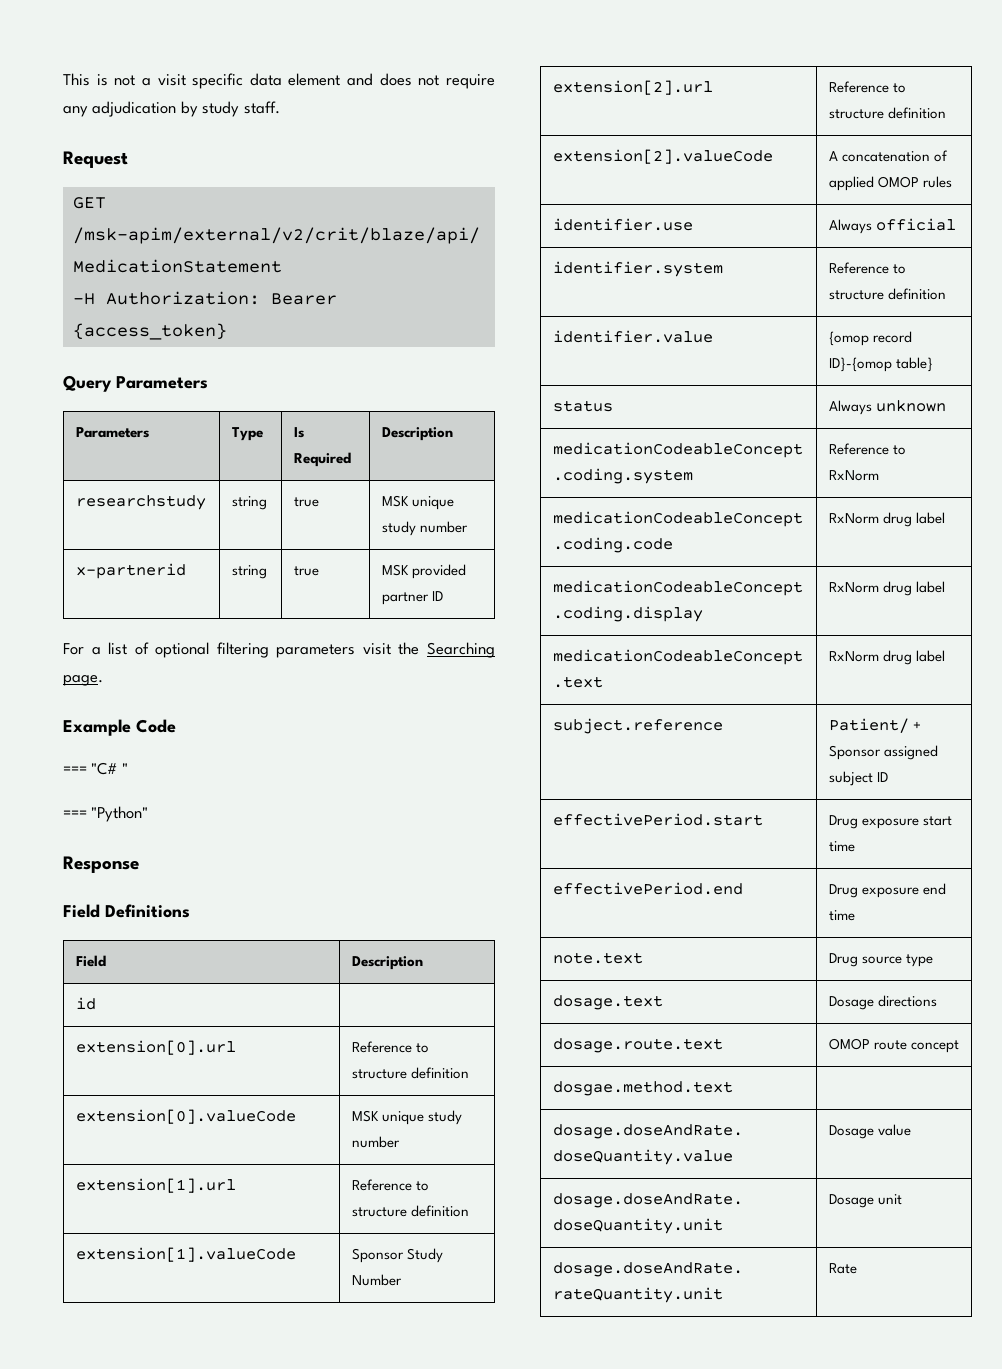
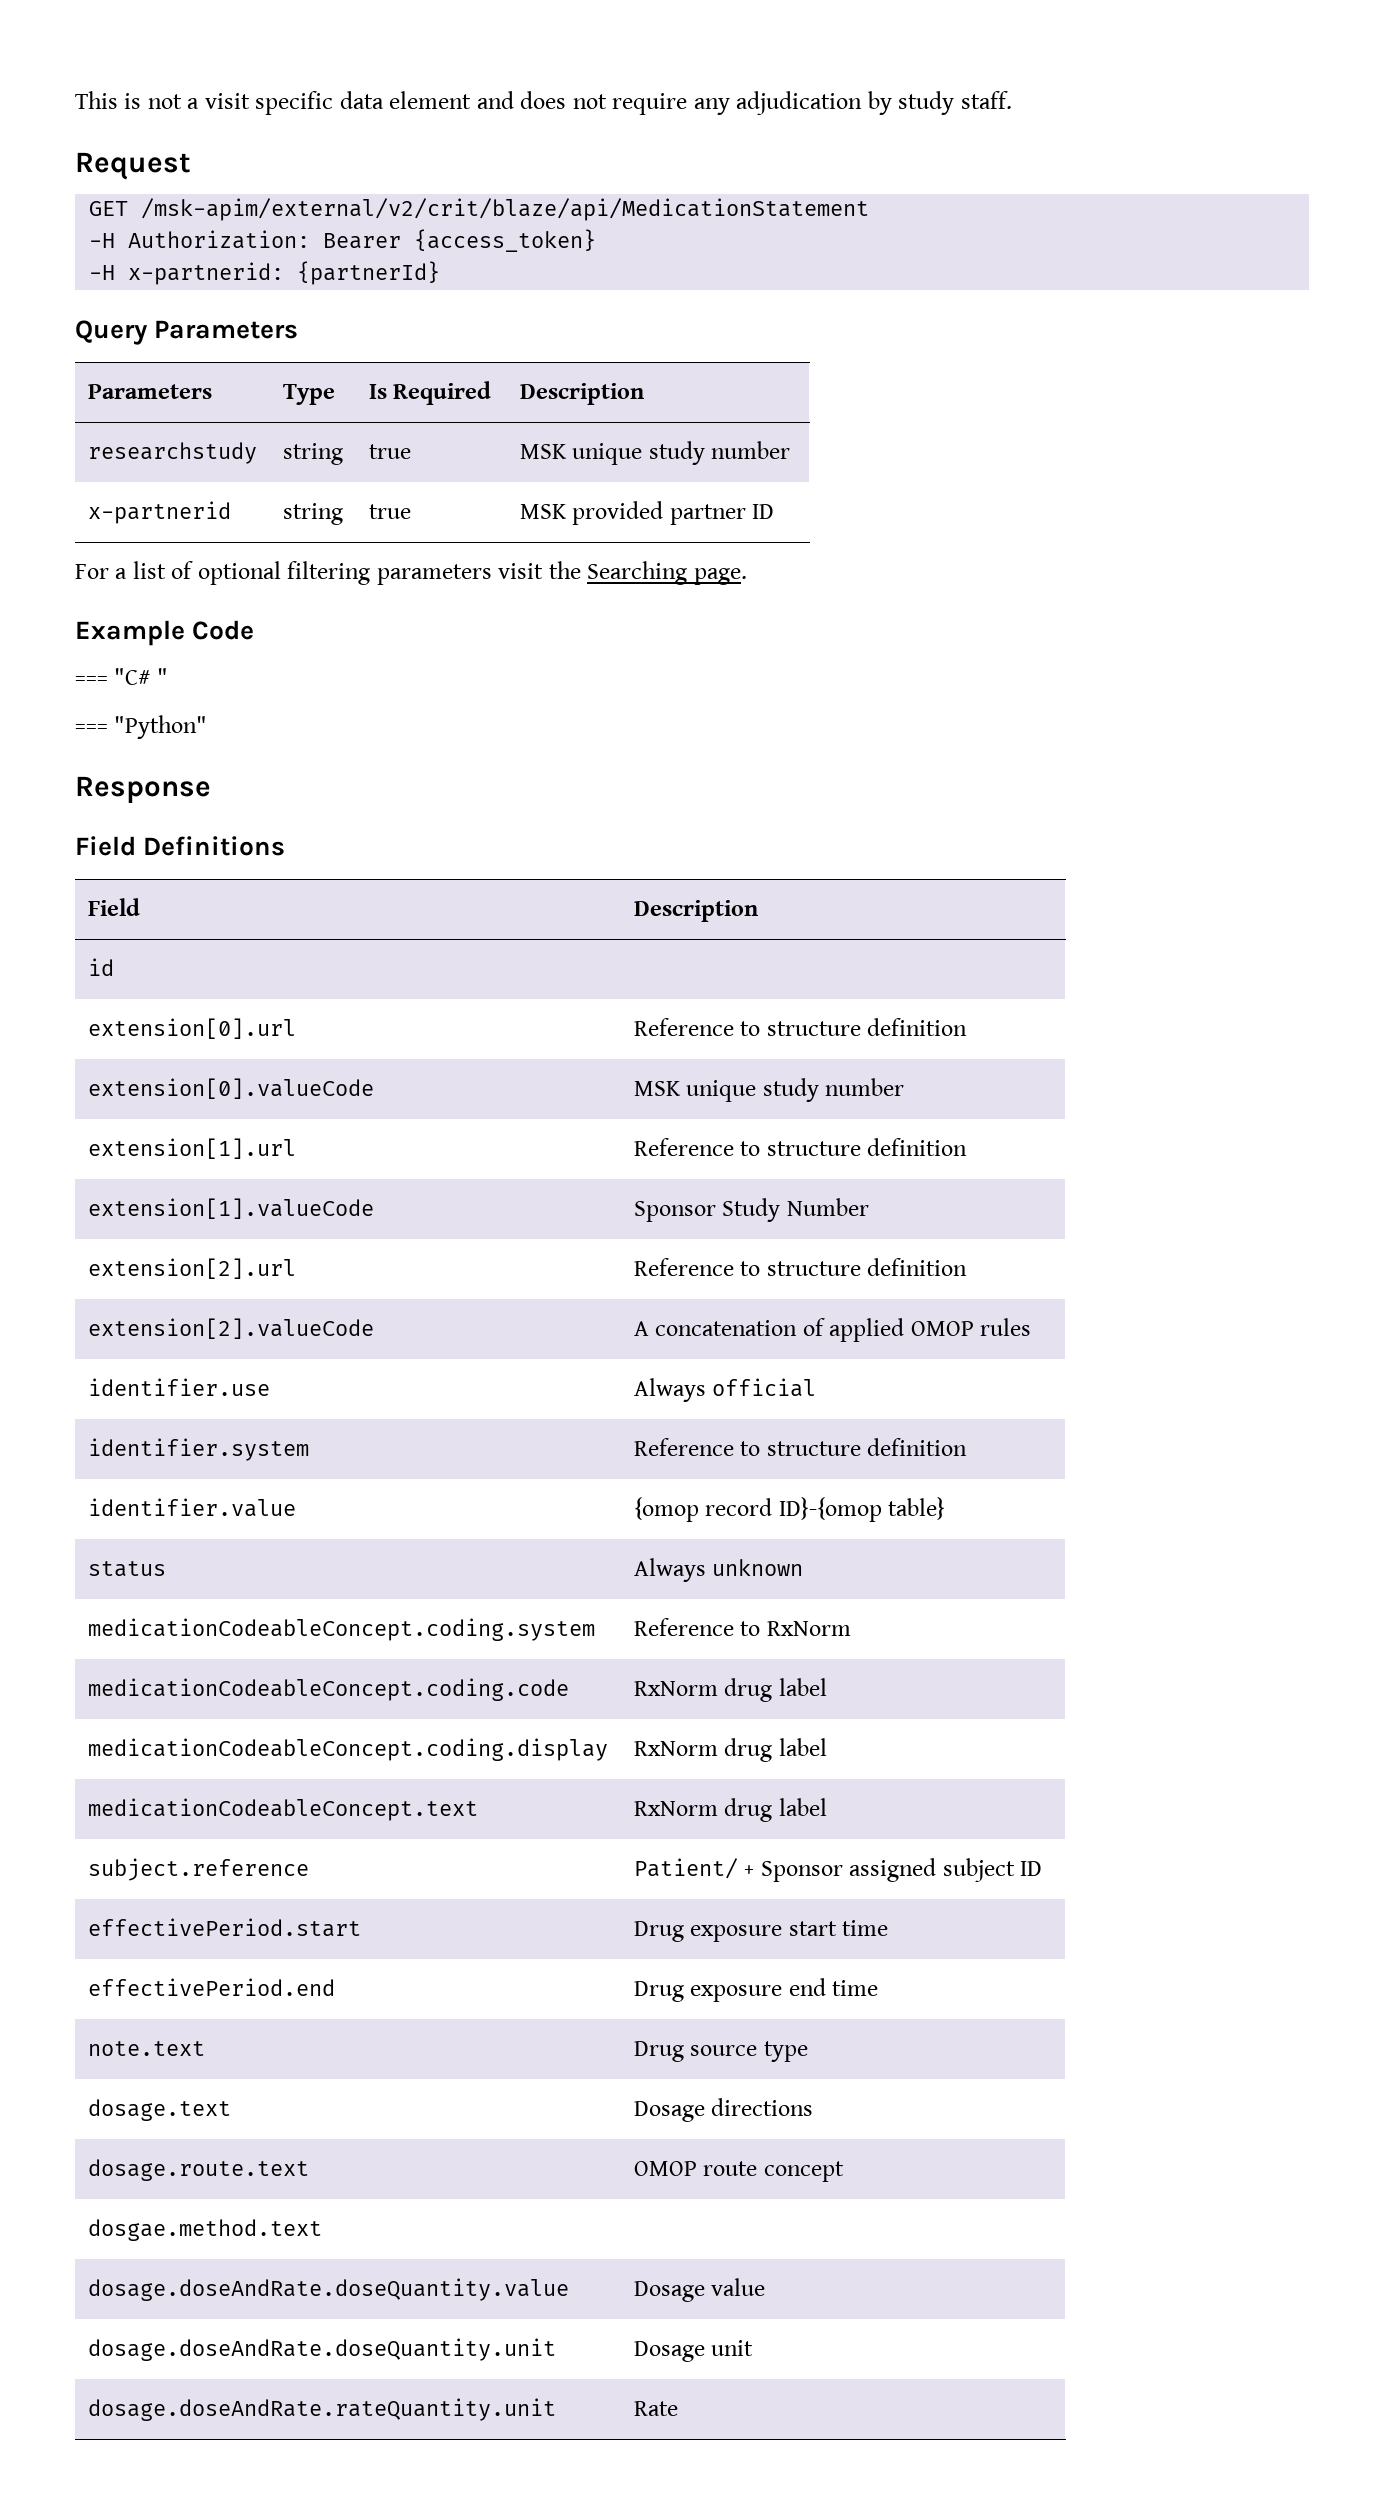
+ -H x-partnerid: {partnerId}

